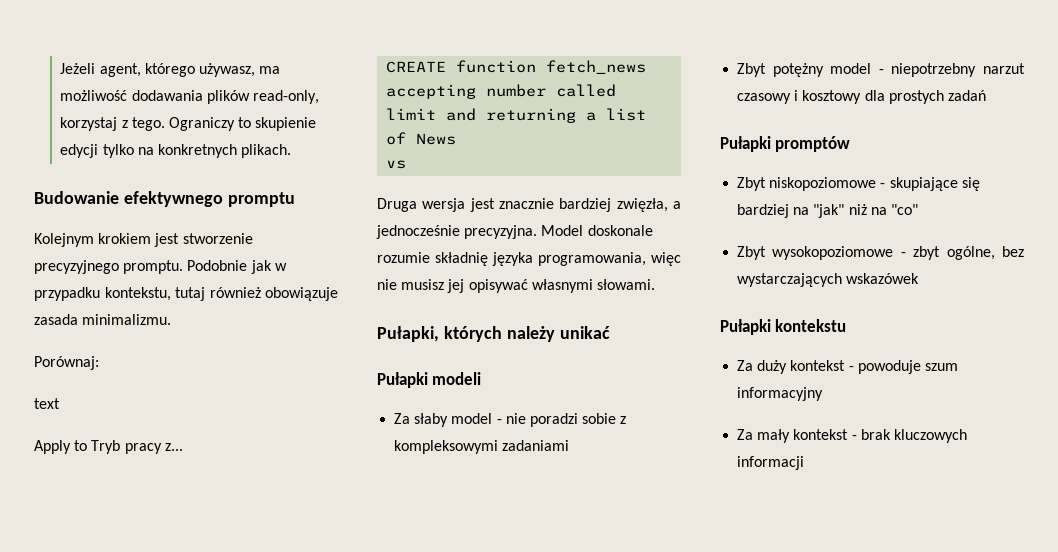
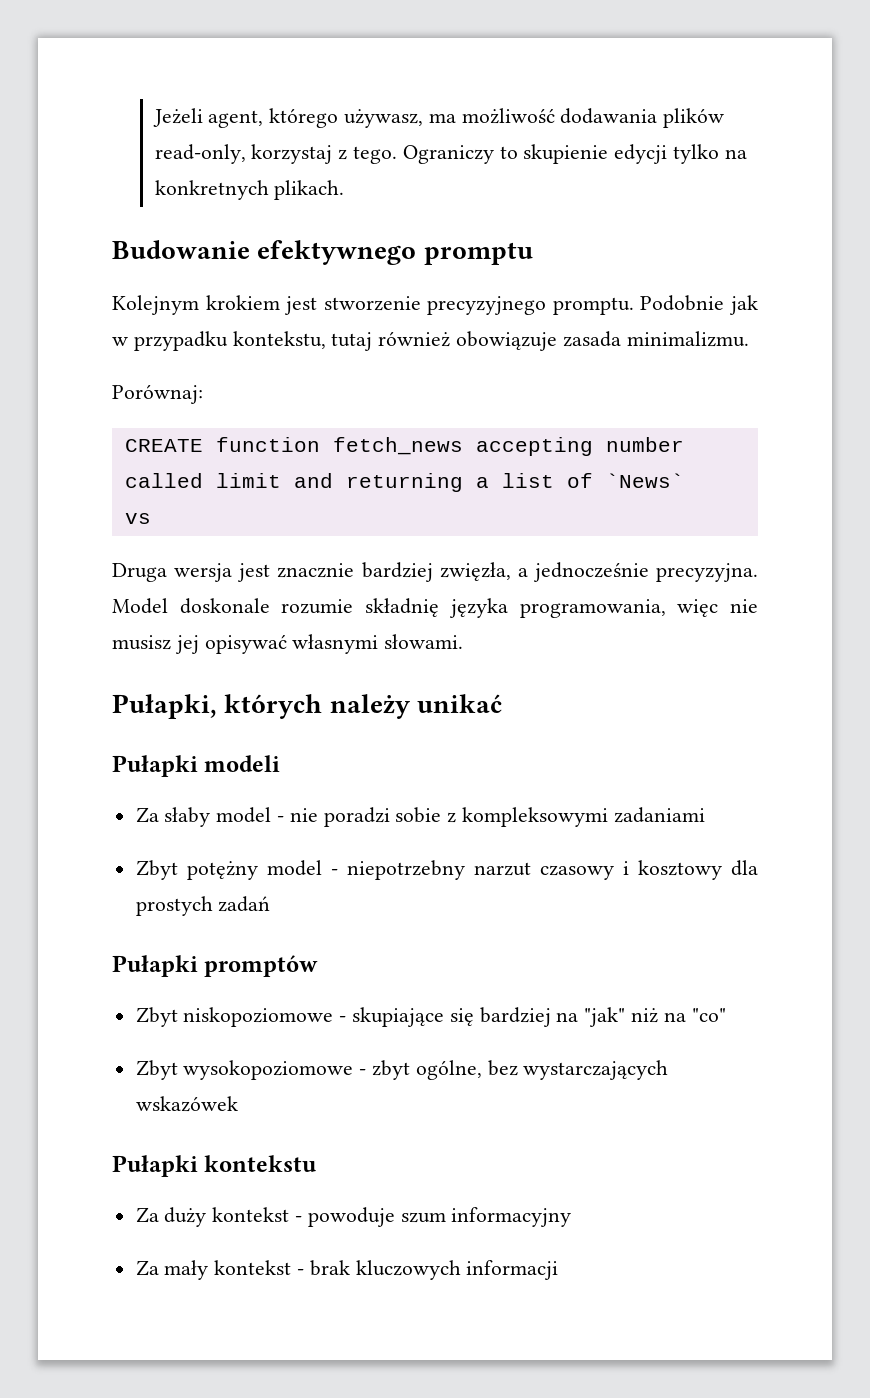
- text
- Apply to Tryb pracy z...
- CREATE function fetch_news accepting number called limit and returning a list of News
+ CREATE function fetch_news accepting number called limit and returning a list of `News`

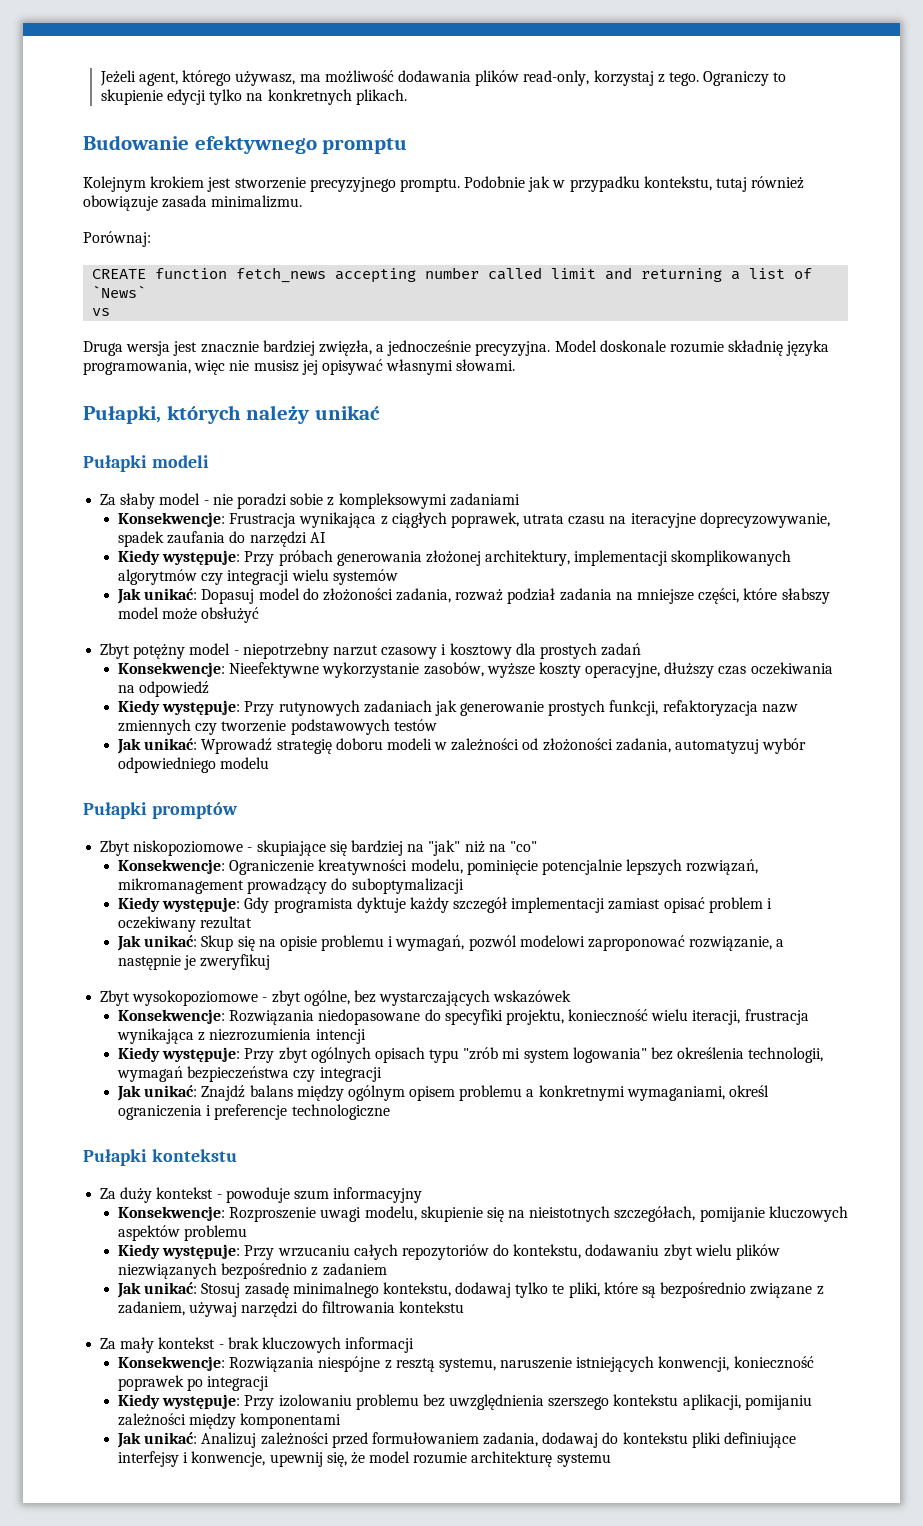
+ Konsekwencje: Frustracja wynikająca z ciągłych poprawek, utrata czasu na iteracyjne doprecyzowywanie, spadek zaufania do narzędzi AI
+ Kiedy występuje: Przy próbach generowania złożonej architektury, implementacji skomplikowanych algorytmów czy integracji wielu systemów
+ Jak unikać: Dopasuj model do złożoności zadania, rozważ podział zadania na mniejsze części, które słabszy model może obsłużyć
+ Konsekwencje: Nieefektywne wykorzystanie zasobów, wyższe koszty operacyjne, dłuższy czas oczekiwania na odpowiedź
+ Kiedy występuje: Przy rutynowych zadaniach jak generowanie prostych funkcji, refaktoryzacja nazw zmiennych czy tworzenie podstawowych testów
+ Jak unikać: Wprowadź strategię doboru modeli w zależności od złożoności zadania, automatyzuj wybór odpowiedniego modelu
+ Konsekwencje: Ograniczenie kreatywności modelu, pominięcie potencjalnie lepszych rozwiązań, mikromanagement prowadzący do suboptymalizacji
+ Kiedy występuje: Gdy programista dyktuje każdy szczegół implementacji zamiast opisać problem i oczekiwany rezultat
+ Jak unikać: Skup się na opisie problemu i wymagań, pozwól modelowi zaproponować rozwiązanie, a następnie je zweryfikuj
+ Konsekwencje: Rozwiązania niedopasowane do specyfiki projektu, konieczność wielu iteracji, frustracja wynikająca z niezrozumienia intencji
+ Kiedy występuje: Przy zbyt ogólnych opisach typu "zrób mi system logowania" bez określenia technologii, wymagań bezpieczeństwa czy integracji
+ Jak unikać: Znajdź balans między ogólnym opisem problemu a konkretnymi wymaganiami, określ ograniczenia i preferencje technologiczne
+ Konsekwencje: Rozproszenie uwagi modelu, skupienie się na nieistotnych szczegółach, pomijanie kluczowych aspektów problemu
+ Kiedy występuje: Przy wrzucaniu całych repozytoriów do kontekstu, dodawaniu zbyt wielu plików niezwiązanych bezpośrednio z zadaniem
+ Jak unikać: Stosuj zasadę minimalnego kontekstu, dodawaj tylko te pliki, które są bezpośrednio związane z zadaniem, używaj narzędzi do filtrowania kontekstu
+ Konsekwencje: Rozwiązania niespójne z resztą systemu, naruszenie istniejących konwencji, konieczność poprawek po integracji
+ Kiedy występuje: Przy izolowaniu problemu bez uwzględnienia szerszego kontekstu aplikacji, pomijaniu zależności między komponentami
+ Jak unikać: Analizuj zależności przed formułowaniem zadania, dodawaj do kontekstu pliki definiujące interfejsy i konwencje, upewnij się, że model rozumie architekturę systemu

